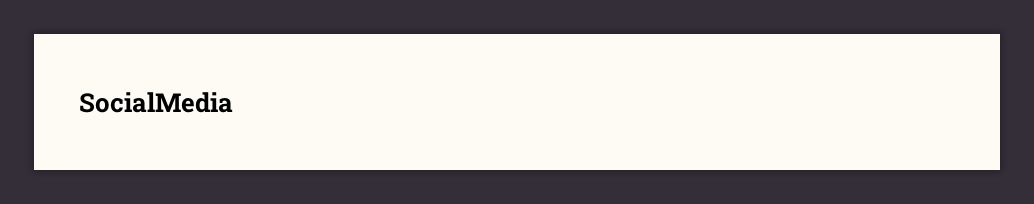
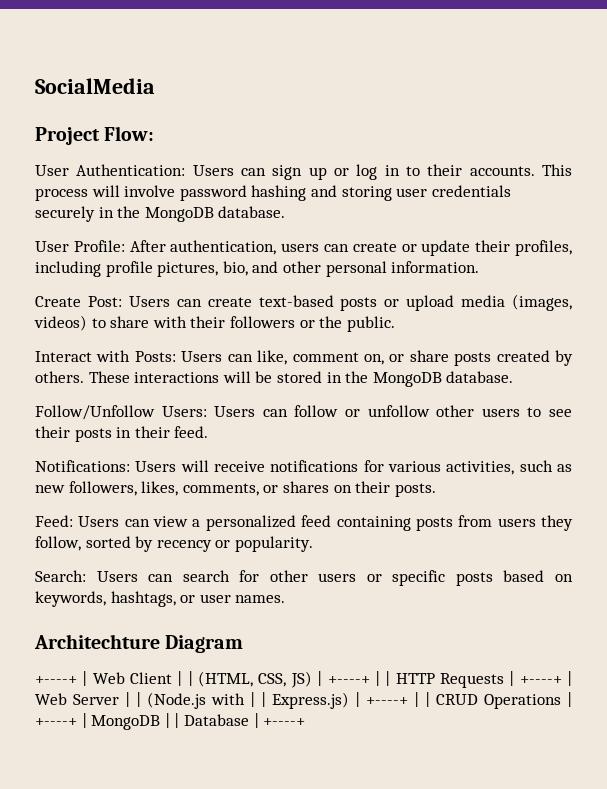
+ Project Flow:
+ User Authentication: Users can sign up or log in to their accounts. This process will involve password hashing and storing user credentials securely in the MongoDB database.
+ User Profile: After authentication, users can create or update their profiles, including profile pictures, bio, and other personal information.
+ Create Post: Users can create text-based posts or upload media (images, videos) to share with their followers or the public.
+ Interact with Posts: Users can like, comment on, or share posts created by others. These interactions will be stored in the MongoDB database.
+ Follow/Unfollow Users: Users can follow or unfollow other users to see their posts in their feed.
+ Notifications: Users will receive notifications for various activities, such as new followers, likes, comments, or shares on their posts.
+ Feed: Users can view a personalized feed containing posts from users they follow, sorted by recency or popularity.
+ Search: Users can search for other users or specific posts based on keywords, hashtags, or user names.
+ Architechture Diagram
+ +----+ | Web Client | | (HTML, CSS, JS) | +----+ | | HTTP Requests | +----+ | Web Server | | (Node.js with | | Express.js) | +----+ | | CRUD Operations | +----+ | MongoDB | | Database | +----+

